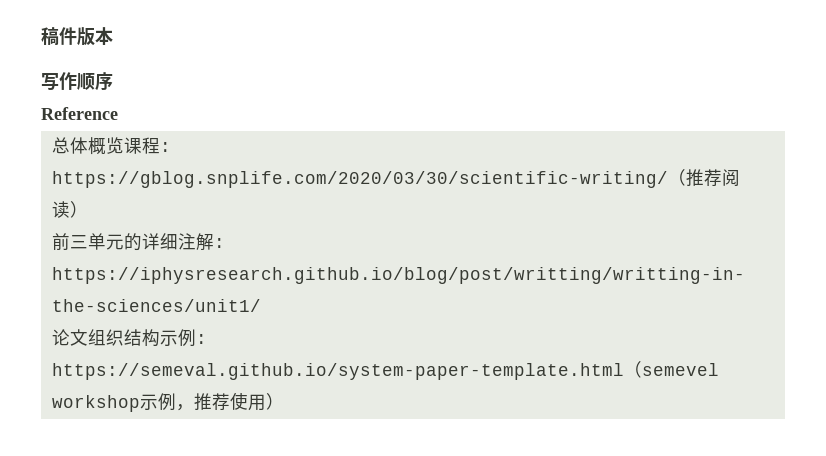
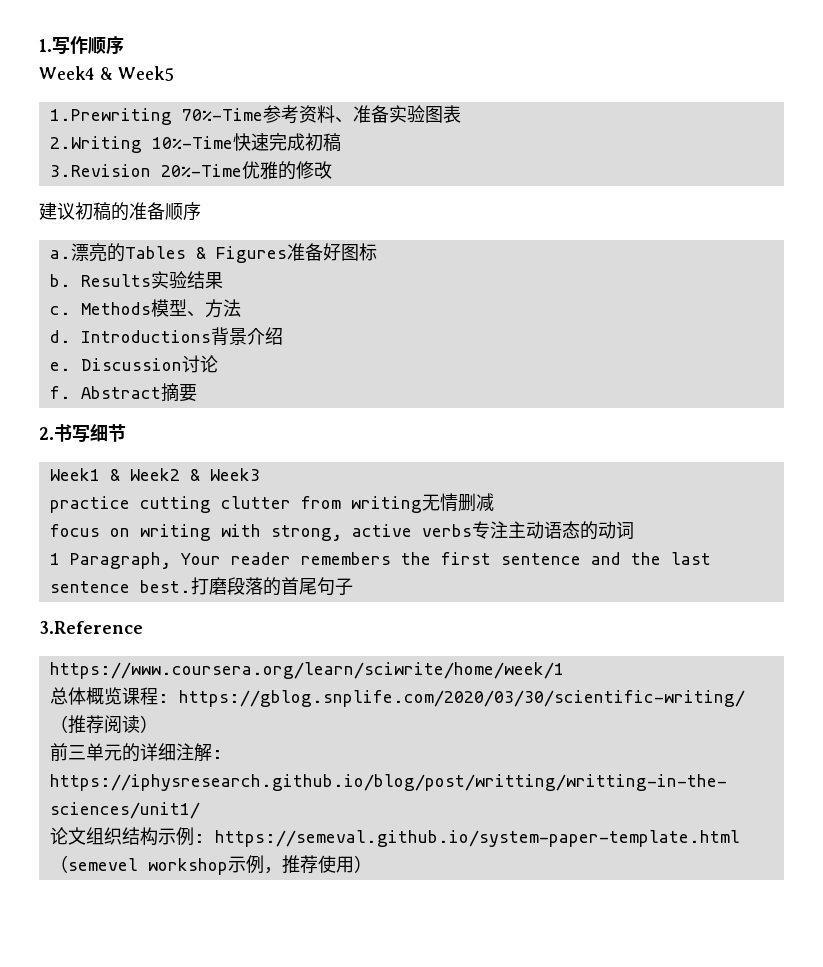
- 稿件版本
- 写作顺序
+ 1.写作顺序
- Reference
+ Week4 & Week5
+ 1.Prewriting 70%-Time参考资料、准备实验图表
+ 2.Writing 10%-Time快速完成初稿
+ 3.Revision 20%-Time优雅的修改
+ 建议初稿的准备顺序
+ a.漂亮的Tables & Figures准备好图标
+ b. Results实验结果
+ c. Methods模型、方法
+ d. Introductions背景介绍
+ e. Discussion讨论
+ f. Abstract摘要
+ 2.书写细节
+ Week1 & Week2 & Week3
+ practice cutting clutter from writing无情删减
+ focus on writing with strong, active verbs专注主动语态的动词
+ 1 Paragraph, Your reader remembers the first sentence and the last sentence best.打磨段落的首尾句子
+ 3.Reference
+ https://www.coursera.org/learn/sciwrite/home/week/1

